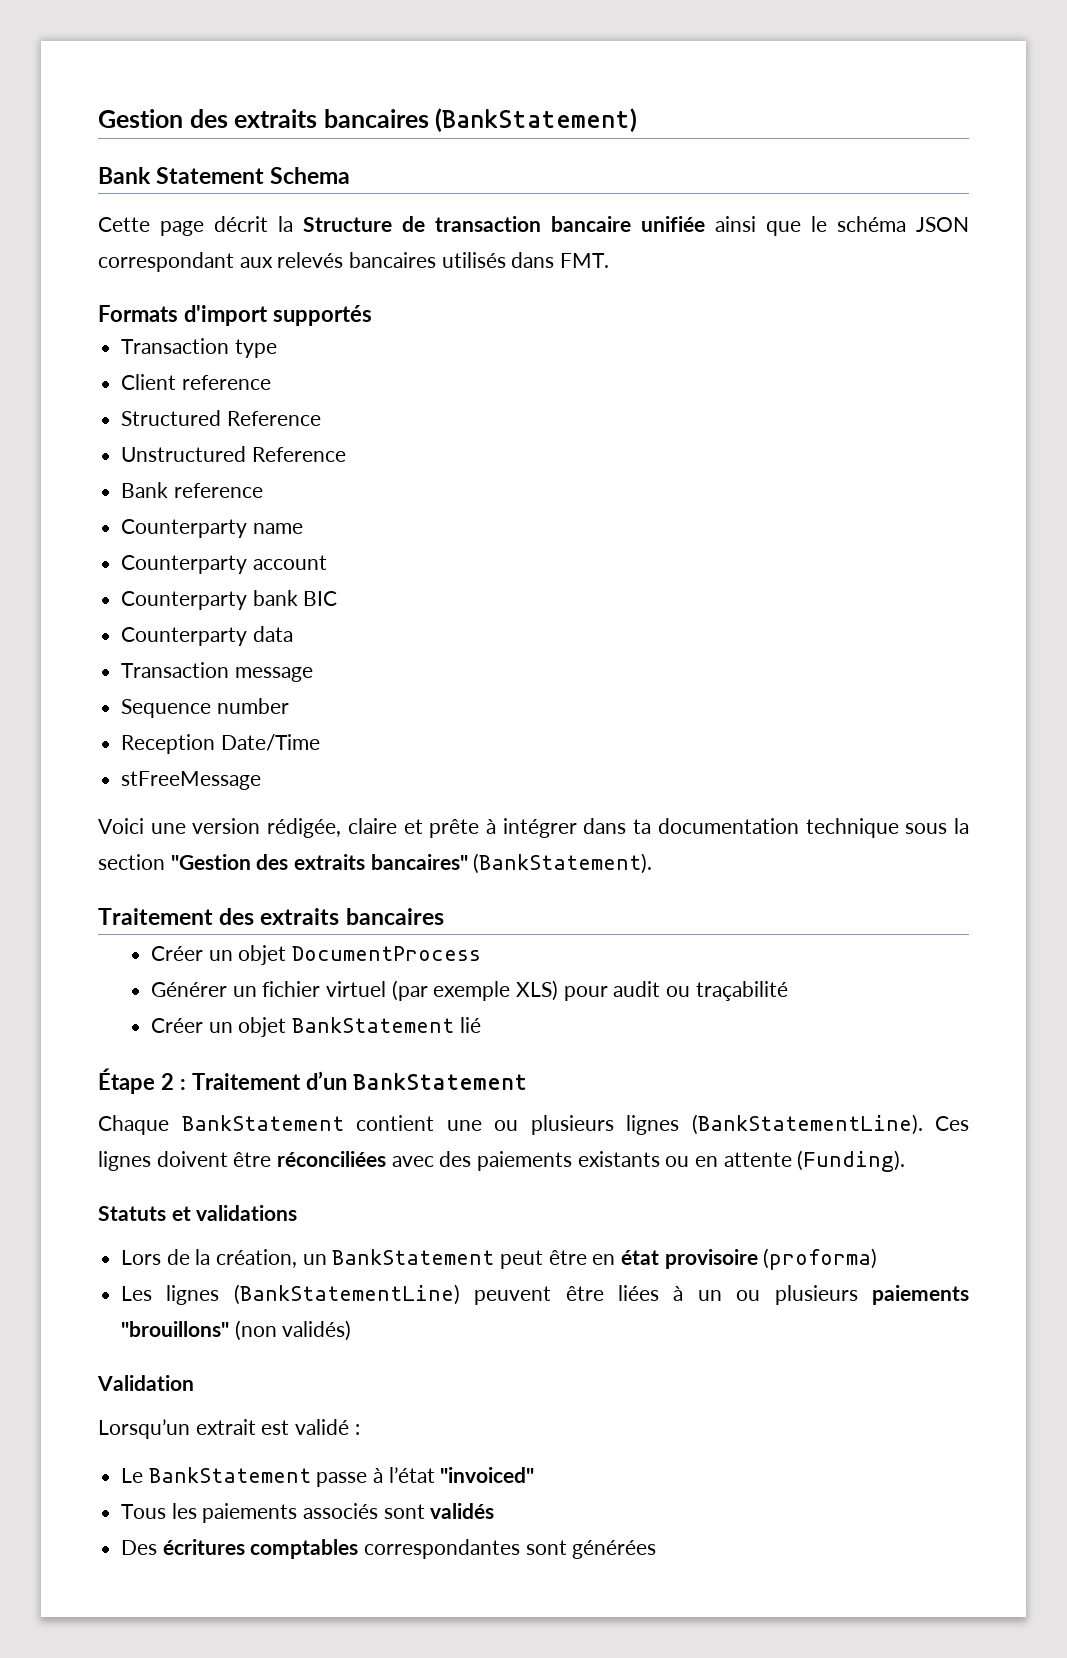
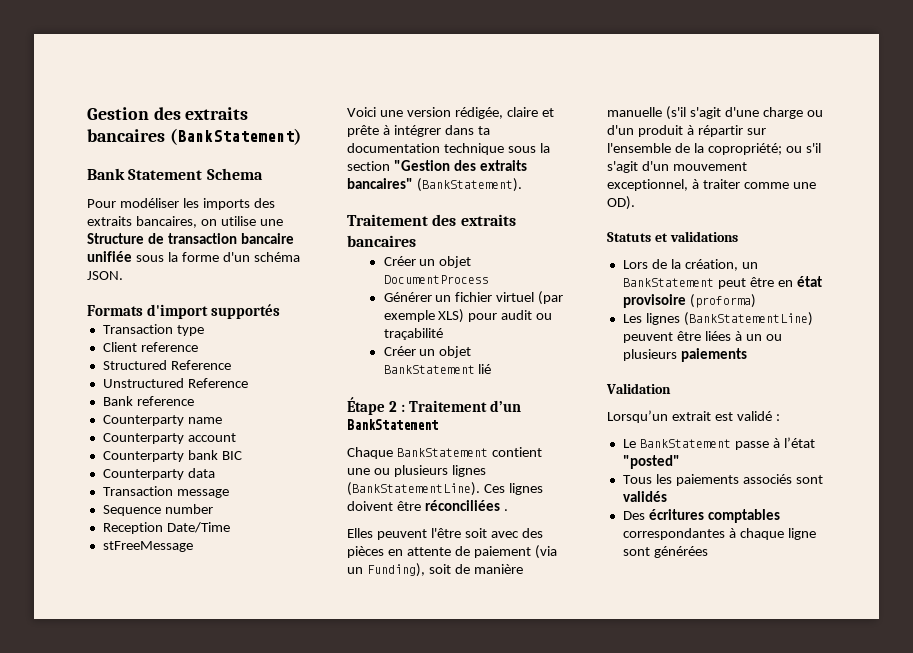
- Cette page décrit la Structure de transaction bancaire unifiée ainsi que le schéma JSON correspondant aux relevés bancaires utilisés dans FMT.
+ Pour modéliser les imports des extraits bancaires, on utilise une Structure de transaction bancaire unifiée sous la forme d'un schéma JSON.
- Ces lignes doivent être réconciliées avec des paiements existants ou en attente (Funding).
+ Ces lignes doivent être réconciliées .
+ Elles peuvent l'être soit avec des pièces en attente de paiement (via un Funding), soit de manière manuelle (s'il s'agit d'une charge ou d'un produit à répartir sur l'ensemble de la copropriété; ou s'il s'agit d'un mouvement exceptionnel, à traiter comme une OD).
- Les lignes (BankStatementLine) peuvent être liées à un ou plusieurs paiements "brouillons" (non validés)
+ Les lignes (BankStatementLine) peuvent être liées à un ou plusieurs paiements
- Le BankStatement passe à l’état "invoiced"
+ Le BankStatement passe à l’état "posted"
- Des écritures comptables correspondantes sont générées
+ Des écritures comptables correspondantes à chaque ligne sont générées

